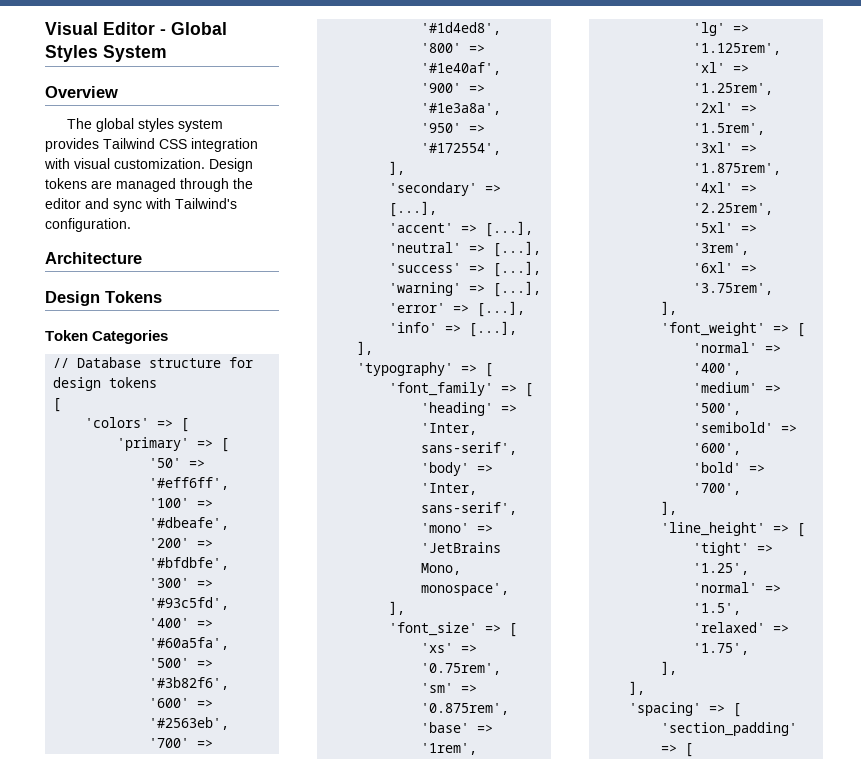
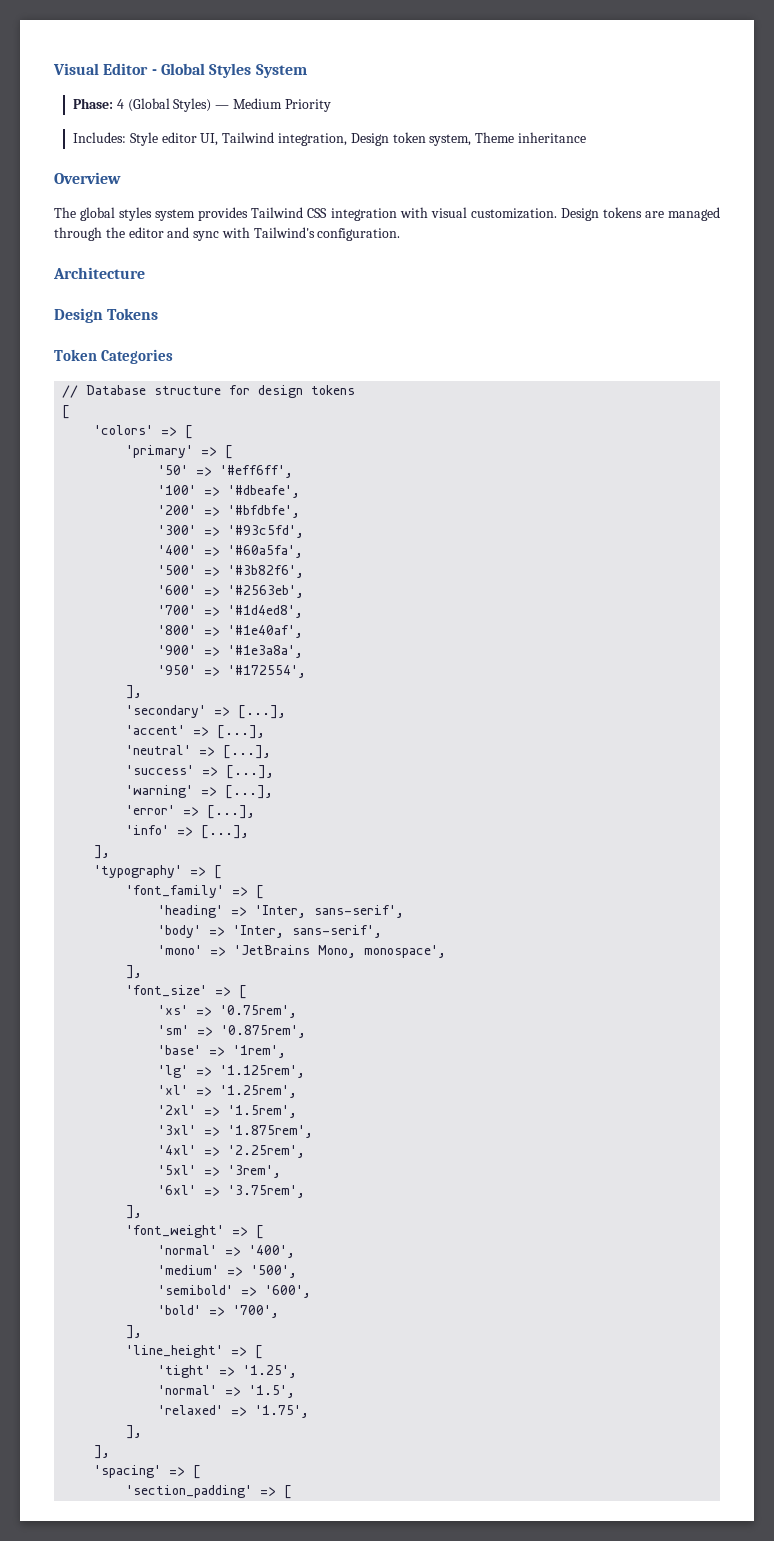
+ Phase: 4 (Global Styles) — Medium Priority
+ Includes: Style editor UI, Tailwind integration, Design token system, Theme inheritance

